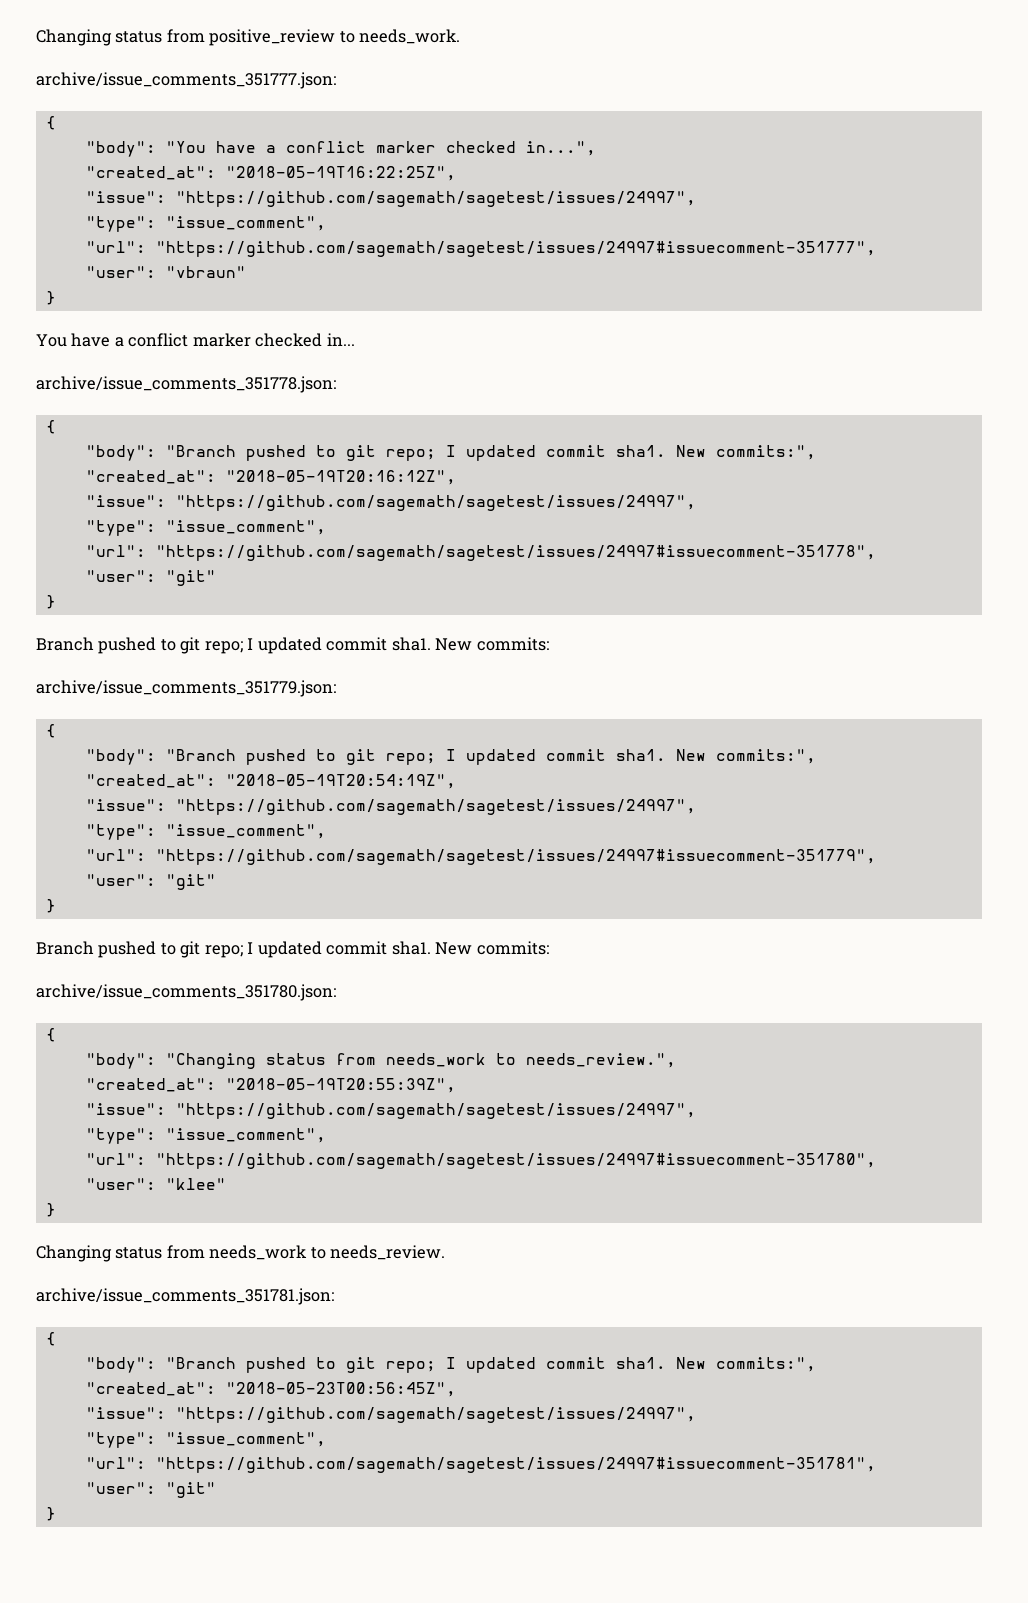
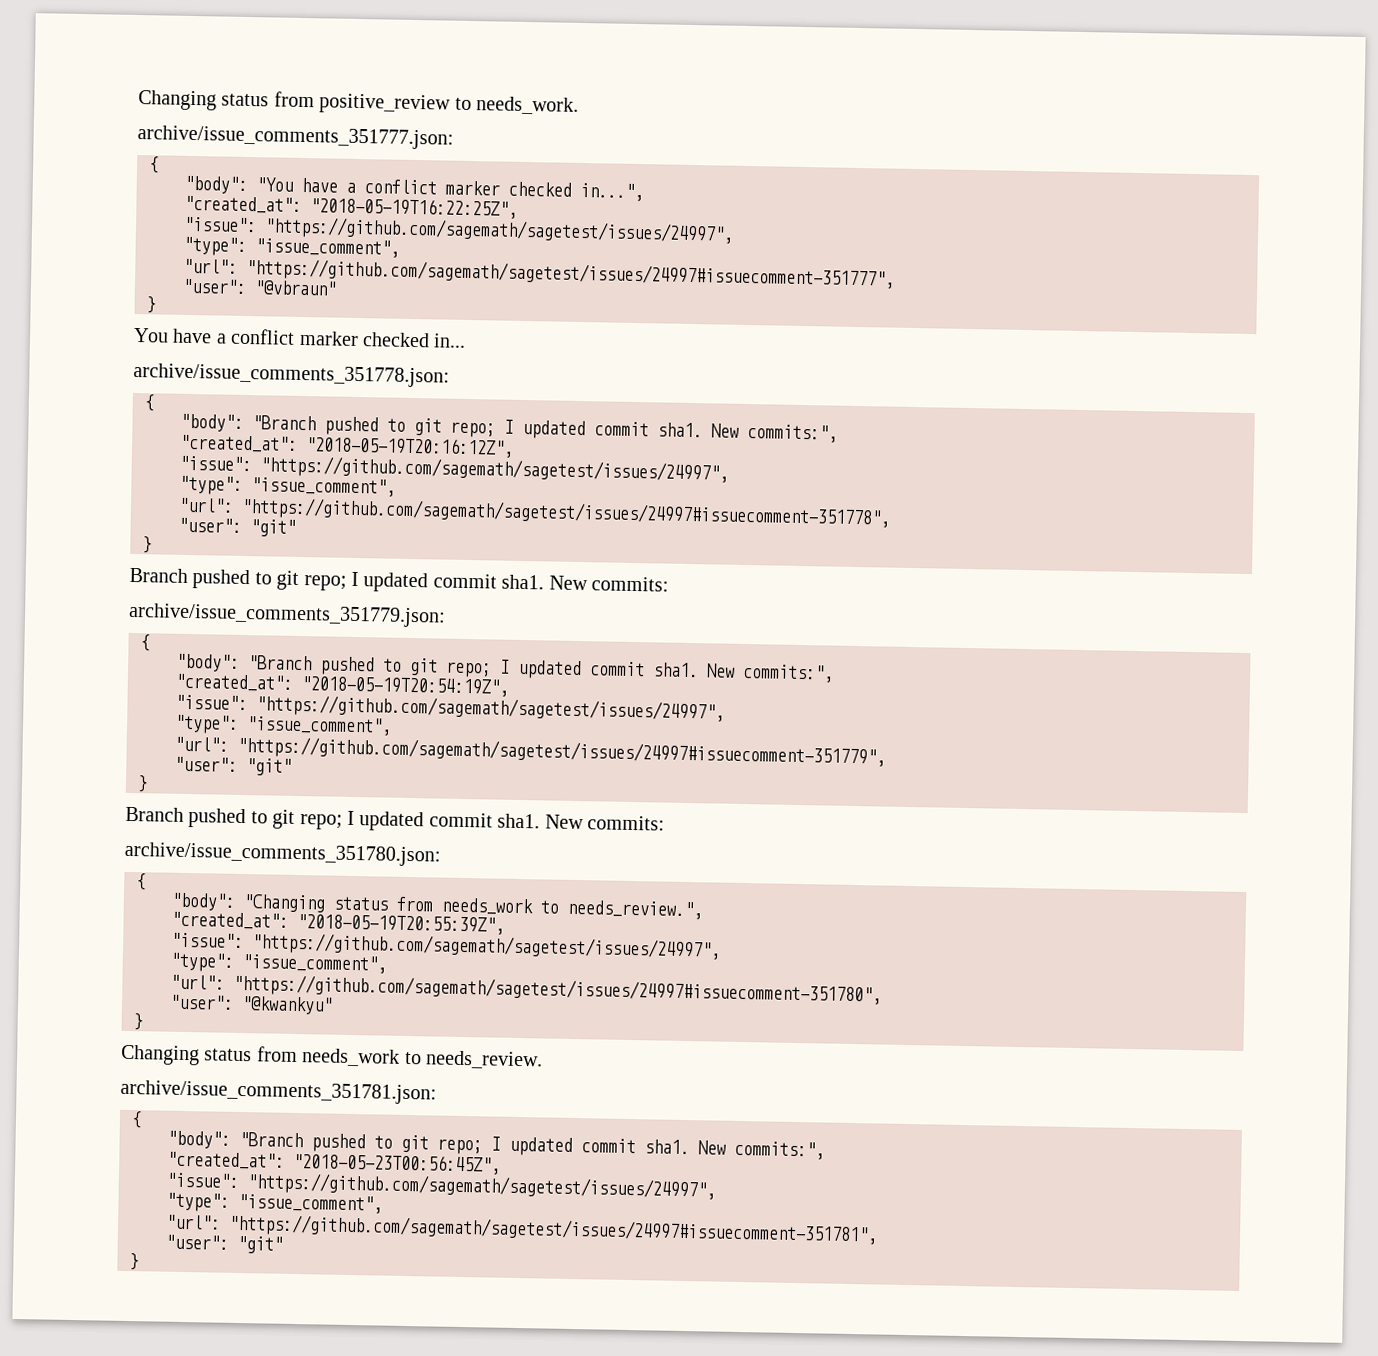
- "user": "vbraun"
+ "user": "@vbraun"
- "user": "klee"
+ "user": "@kwankyu"

